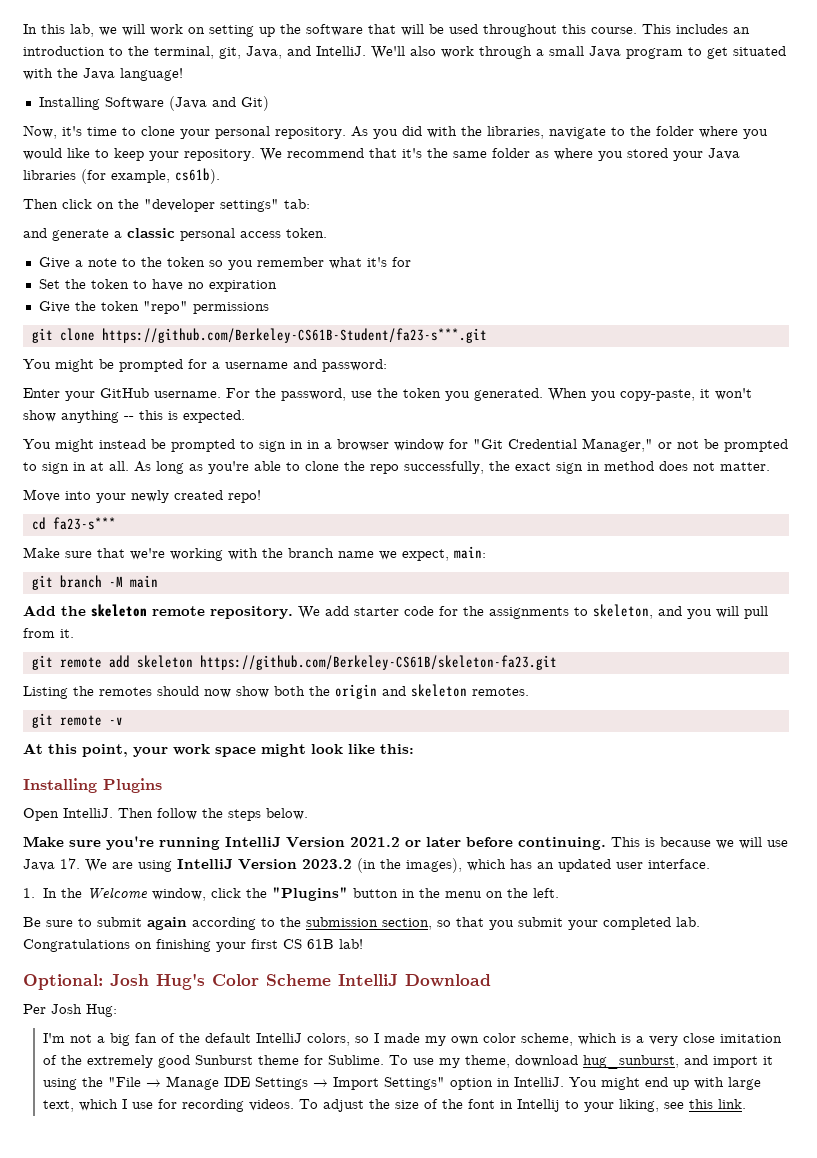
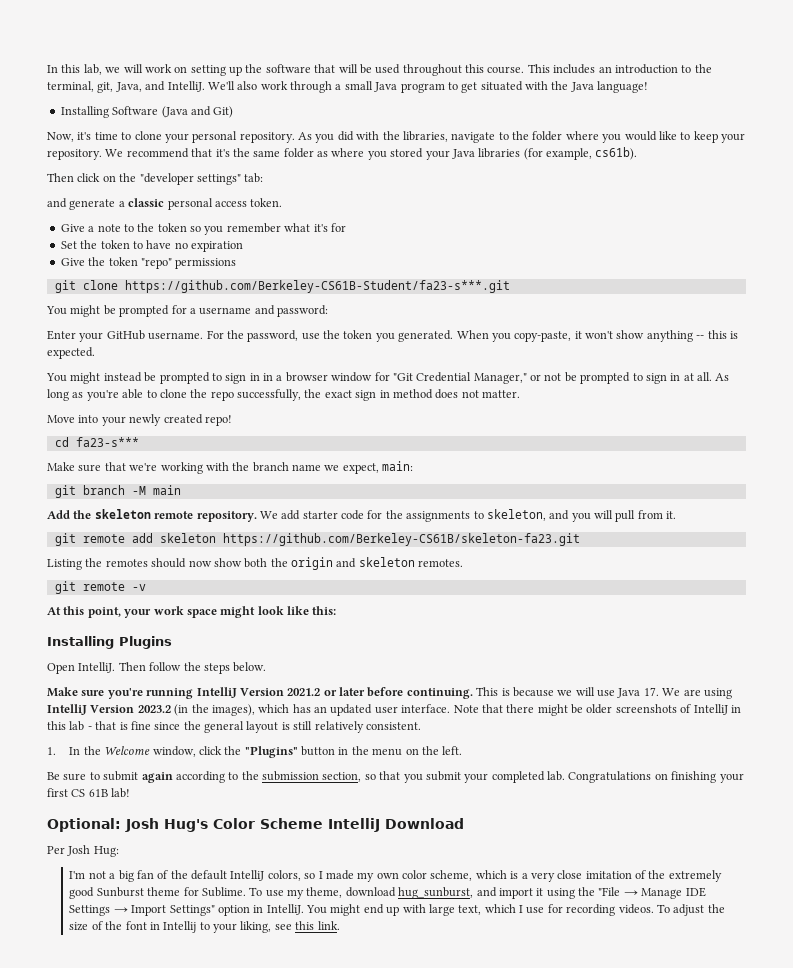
+ Note that there might be older screenshots of IntelliJ in this lab - that is fine since the general layout is still relatively consistent.

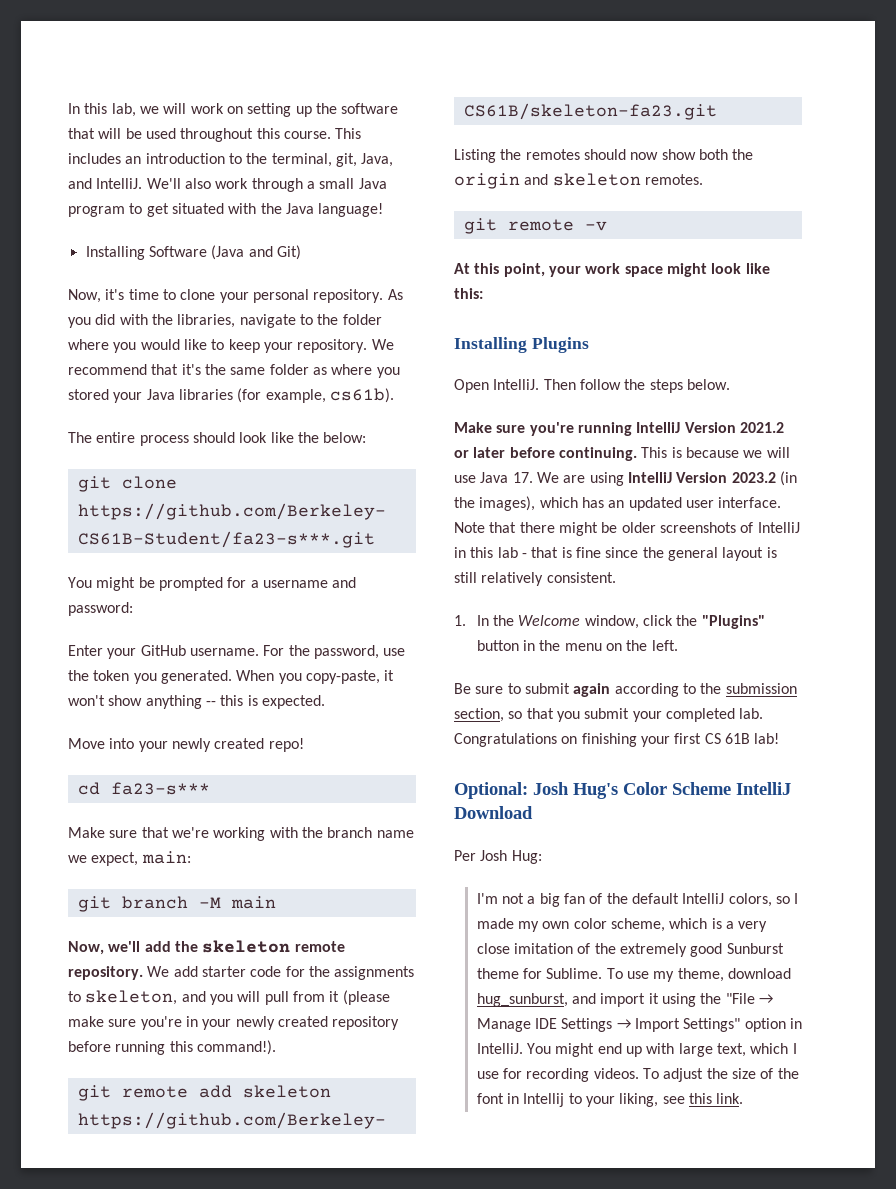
- Then click on the "developer settings" tab:
- and generate a classic personal access token.
- Give a note to the token so you remember what it's for
- Set the token to have no expiration
- Give the token "repo" permissions
+ The entire process should look like the below:
- You might instead be prompted to sign in in a browser window for "Git Credential Manager," or not be prompted to sign in at all. As long as you're able to clone the repo successfully, the exact sign in method does not matter.
- Add the skeleton remote repository.
+ Now, we'll add the skeleton remote repository.
- We add starter code for the assignments to skeleton, and you will pull from it.
+ We add starter code for the assignments to skeleton, and you will pull from it (please make sure you're in your newly created repository before running this command!).

